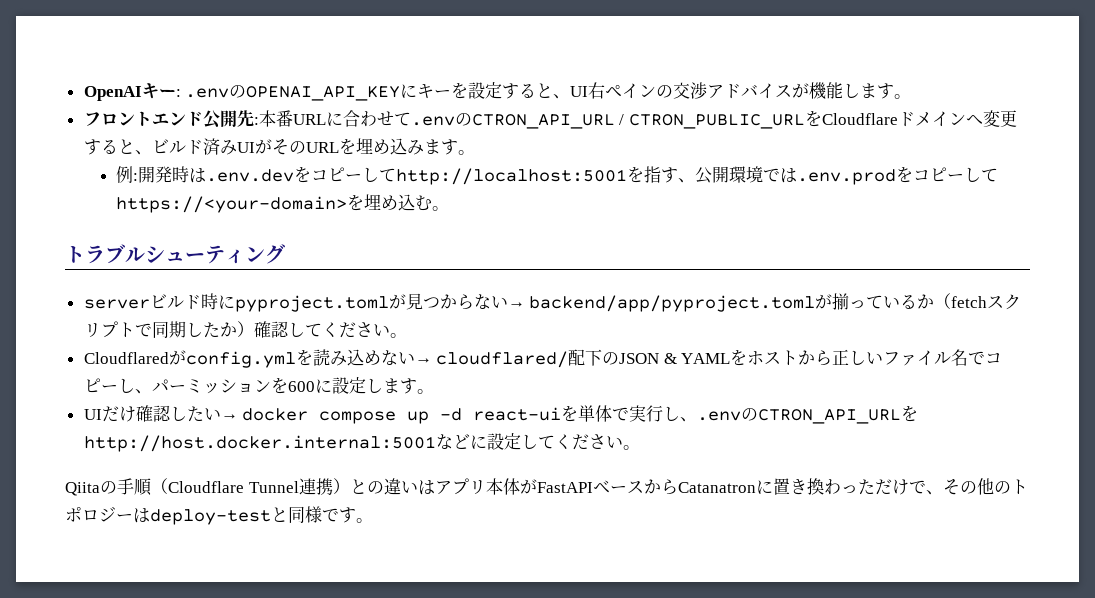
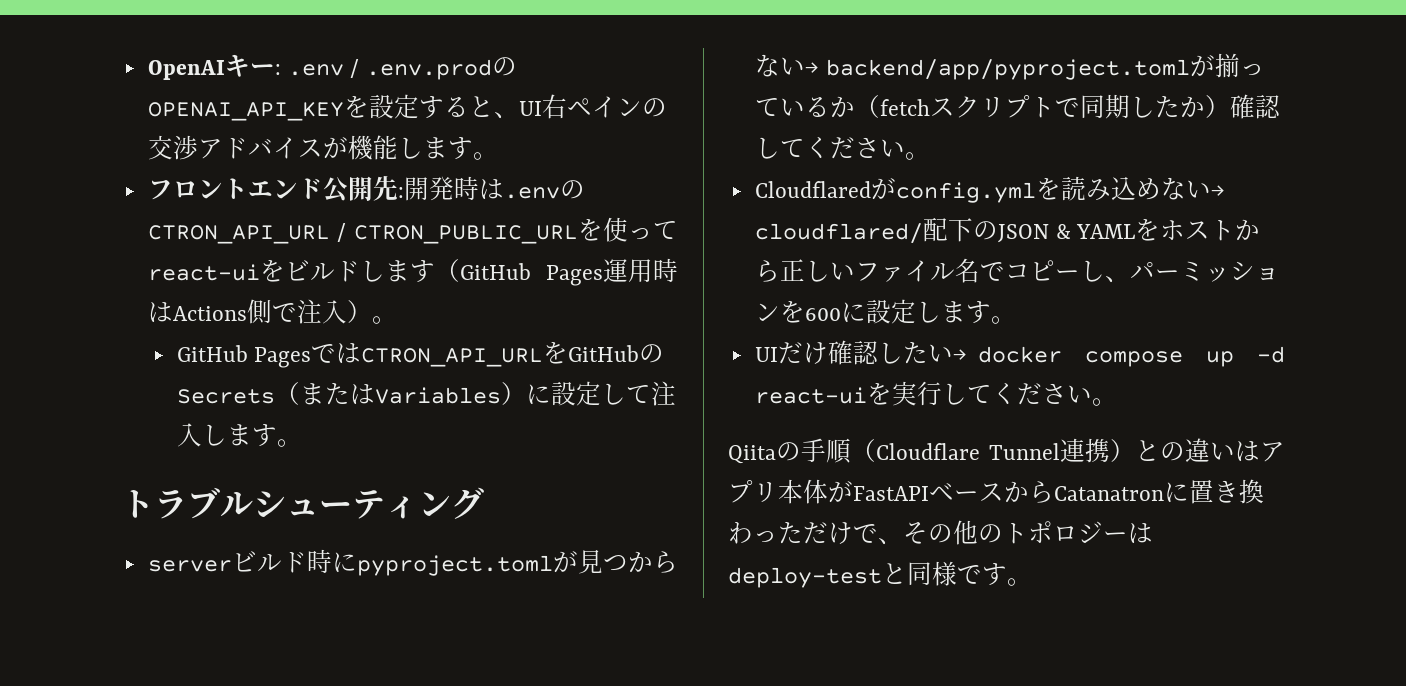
- OpenAIキー: .envのOPENAI_API_KEYにキーを設定すると、UI右ペインの交渉アドバイスが機能します。
+ OpenAIキー: .env / .env.prodのOPENAI_API_KEYを設定すると、UI右ペインの交渉アドバイスが機能します。
- フロントエンド公開先:本番URLに合わせて.envのCTRON_API_URL / CTRON_PUBLIC_URLをCloudflareドメインへ変更すると、ビルド済みUIがそのURLを埋め込みます。
- 例:開発時は.env.devをコピーしてhttp://localhost:5001を指す、公開環境では.env.prodをコピーしてhttps://<your-domain>を埋め込む。
+ フロントエンド公開先:開発時は.envのCTRON_API_URL / CTRON_PUBLIC_URLを使ってreact-uiをビルドします（GitHub Pages運用時はActions側で注入）。
+ GitHub PagesではCTRON_API_URLをGitHubのSecrets（またはVariables）に設定して注入します。
- UIだけ確認したい→ docker compose up -d react-uiを単体で実行し、.envのCTRON_API_URLをhttp://host.docker.internal:5001などに設定してください。
+ UIだけ確認したい→ docker compose up -d react-uiを実行してください。

